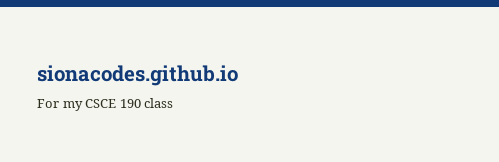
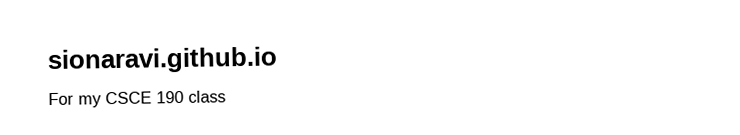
- sionacodes.github.io
+ sionaravi.github.io

